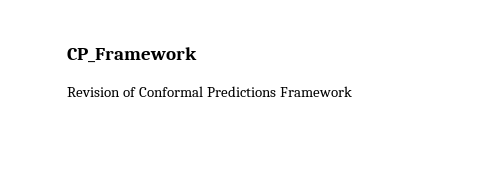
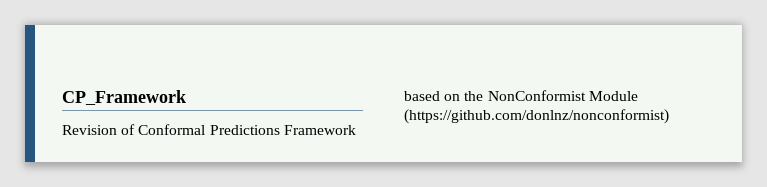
- Revision of Conformal Predictions Framework
+ Revision of Conformal Predictions Framework based on the NonConformist Module (https://github.com/donlnz/nonconformist)

